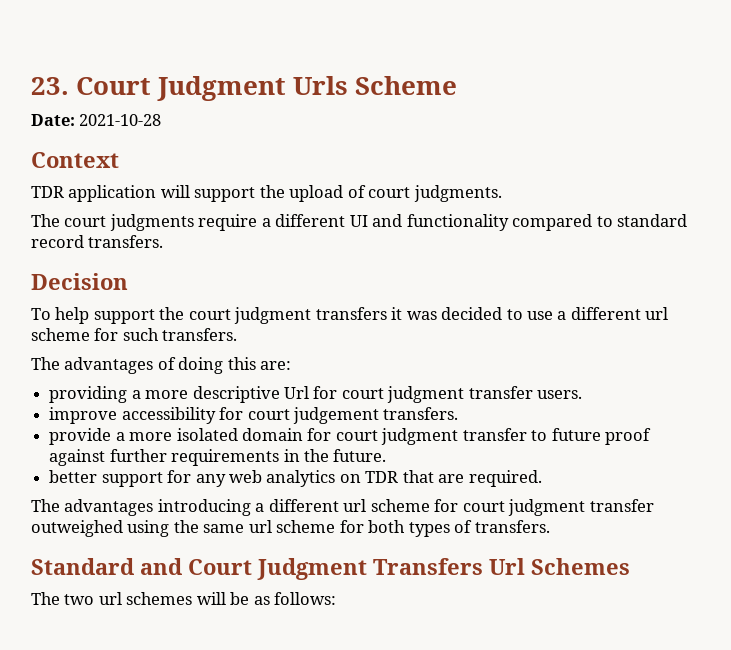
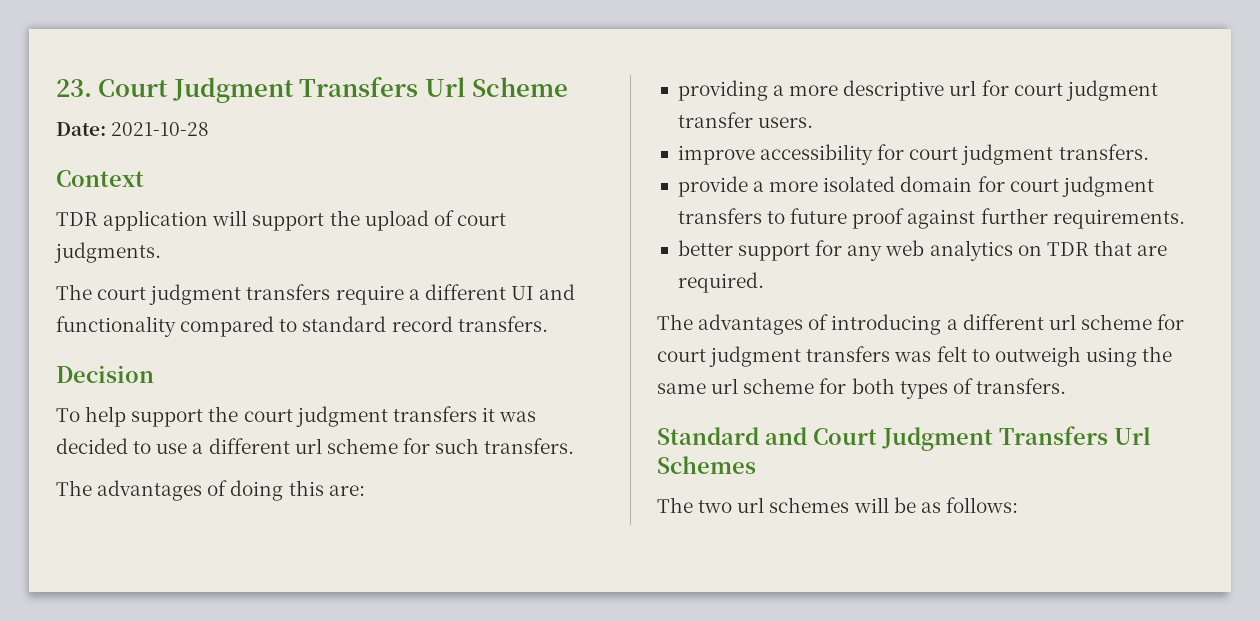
- 23. Court Judgment Urls Scheme
+ 23. Court Judgment Transfers Url Scheme
- The court judgments require a different UI and functionality compared to standard record transfers.
+ The court judgment transfers require a different UI and functionality compared to standard record transfers.
- providing a more descriptive Url for court judgment transfer users.
+ providing a more descriptive url for court judgment transfer users.
- improve accessibility for court judgement transfers.
+ improve accessibility for court judgment transfers.
- provide a more isolated domain for court judgment transfer to future proof against further requirements in the future.
+ provide a more isolated domain for court judgment transfers to future proof against further requirements.
- The advantages introducing a different url scheme for court judgment transfer outweighed using the same url scheme for both types of transfers.
+ The advantages of introducing a different url scheme for court judgment transfers was felt to outweigh using the same url scheme for both types of transfers.

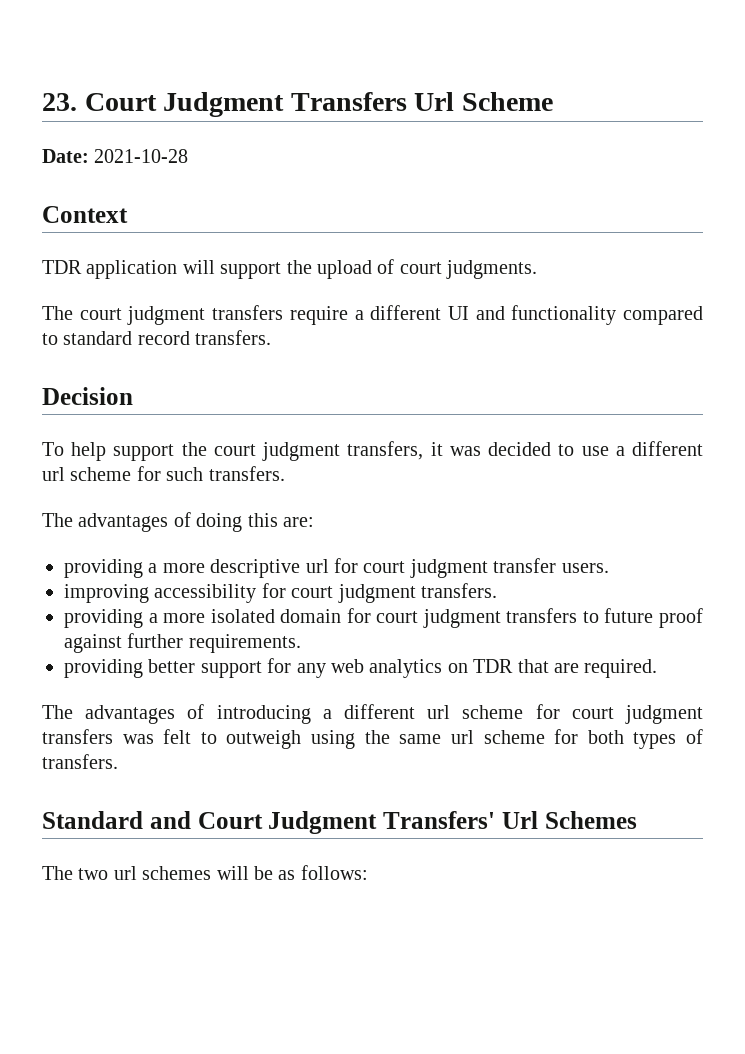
- To help support the court judgment transfers it was decided to use a different url scheme for such transfers.
+ To help support the court judgment transfers, it was decided to use a different url scheme for such transfers.
- improve accessibility for court judgment transfers.
+ improving accessibility for court judgment transfers.
- provide a more isolated domain for court judgment transfers to future proof against further requirements.
+ providing a more isolated domain for court judgment transfers to future proof against further requirements.
- better support for any web analytics on TDR that are required.
+ providing better support for any web analytics on TDR that are required.
- Standard and Court Judgment Transfers Url Schemes
+ Standard and Court Judgment Transfers' Url Schemes

